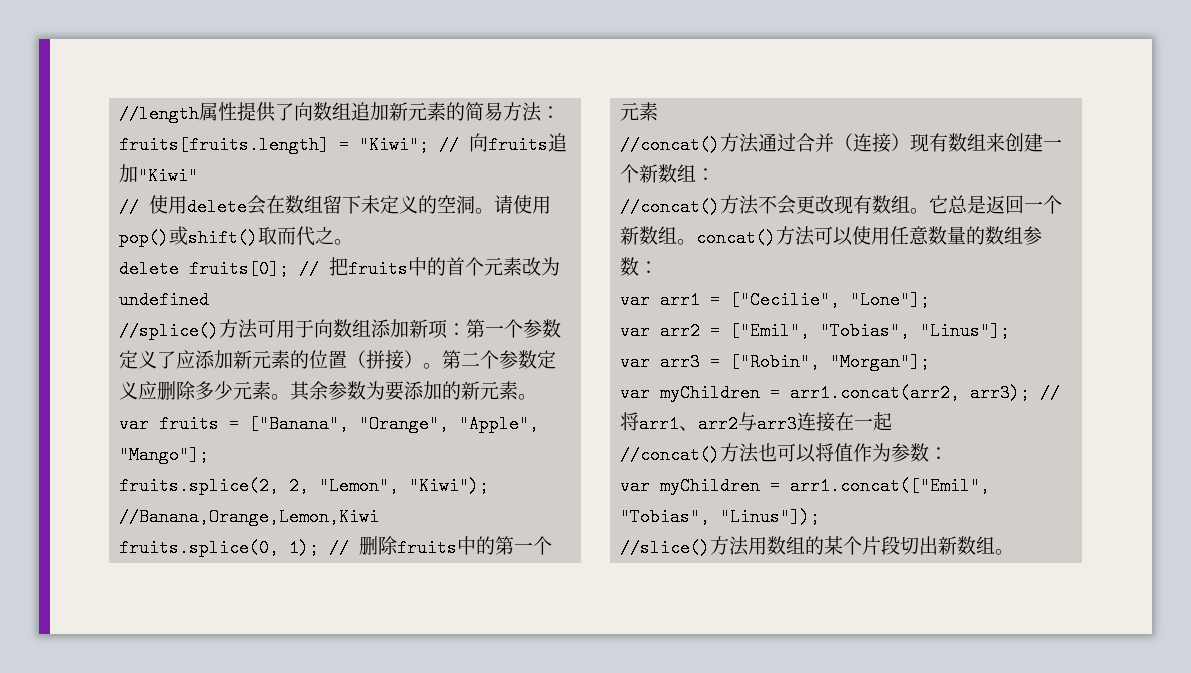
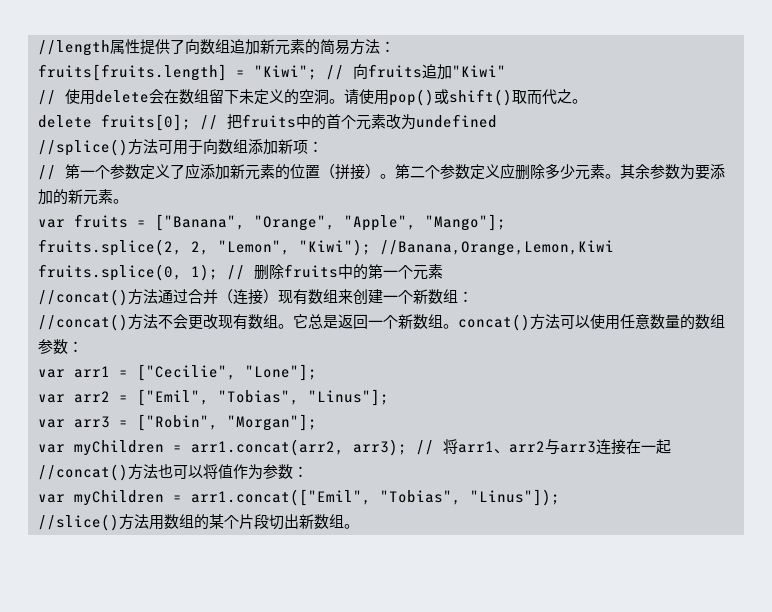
- //splice()方法可用于向数组添加新项：第一个参数定义了应添加新元素的位置（拼接）。
+ //splice()方法可用于向数组添加新项：
+ // 第一个参数定义了应添加新元素的位置（拼接）。

